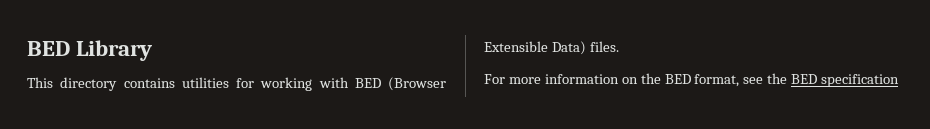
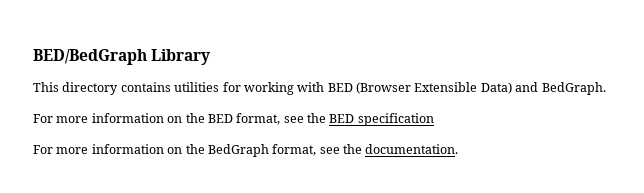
- BED Library
+ BED/BedGraph Library
- This directory contains utilities for working with BED (Browser Extensible Data) files.
+ This directory contains utilities for working with BED (Browser Extensible Data) and BedGraph.
+ For more information on the BedGraph format, see the documentation.

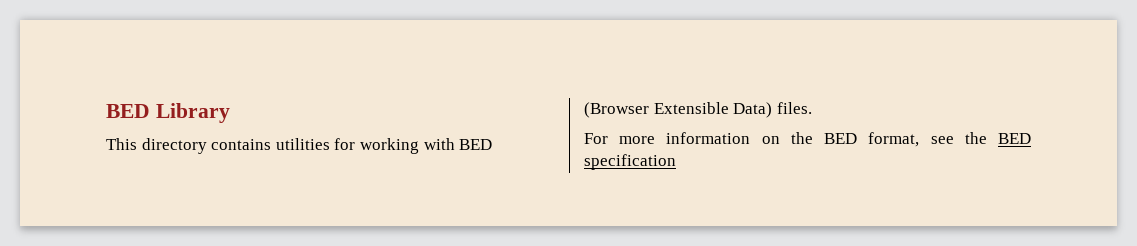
- BED/BedGraph Library
+ BED Library
- This directory contains utilities for working with BED (Browser Extensible Data) and BedGraph.
+ This directory contains utilities for working with BED (Browser Extensible Data) files.
- For more information on the BedGraph format, see the documentation.

